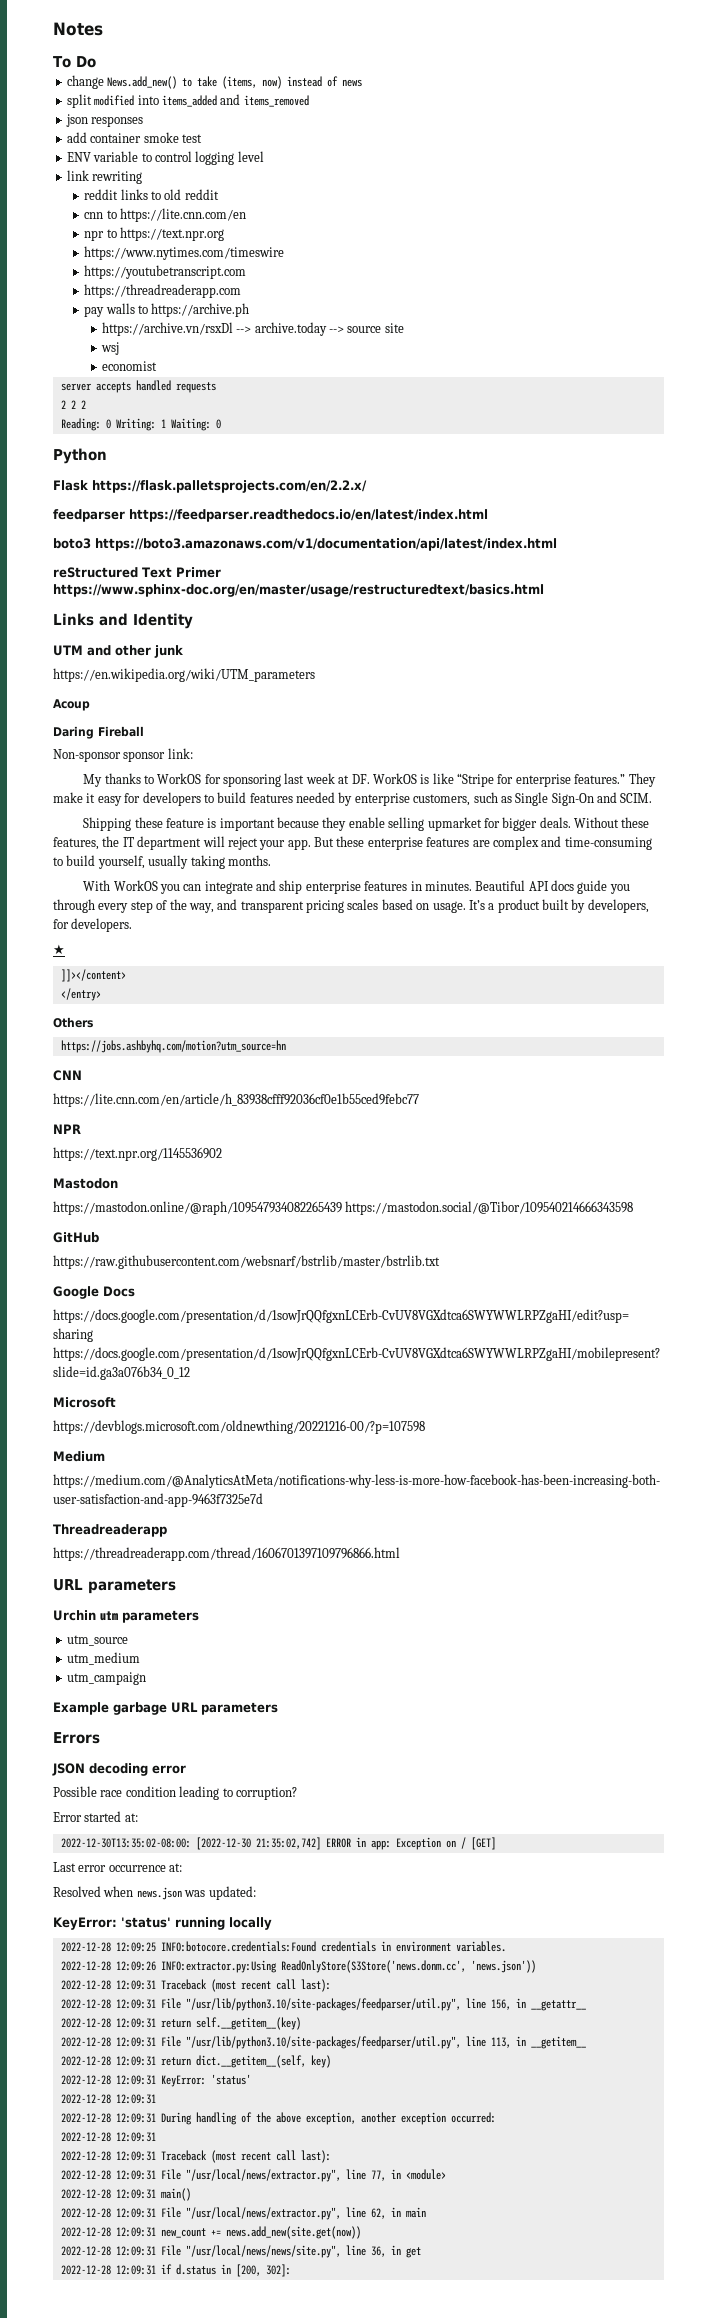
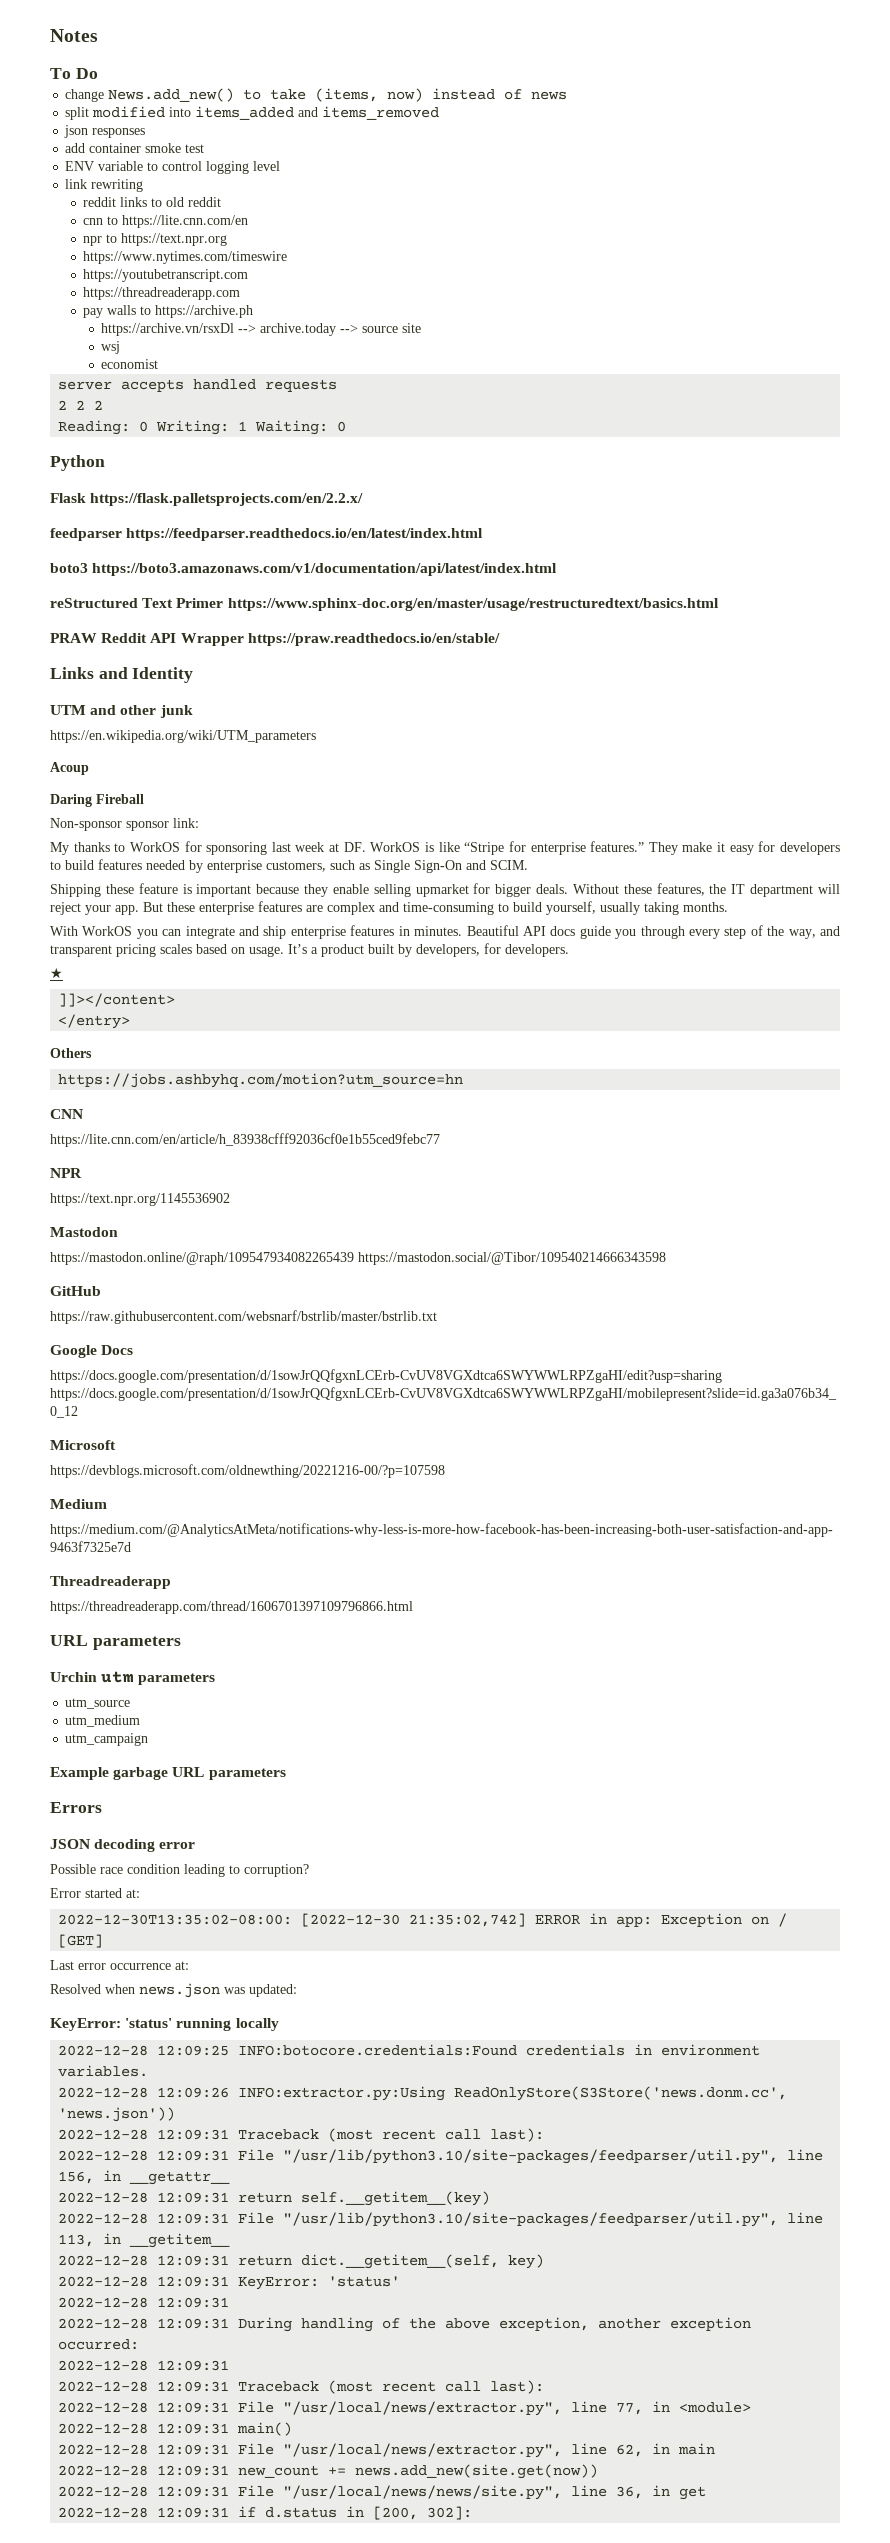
+ PRAW Reddit API Wrapper https://praw.readthedocs.io/en/stable/

